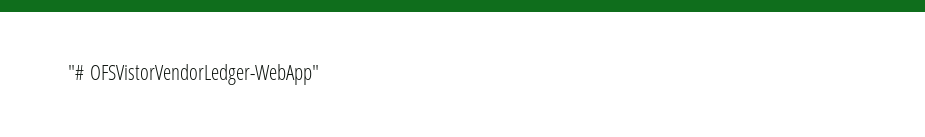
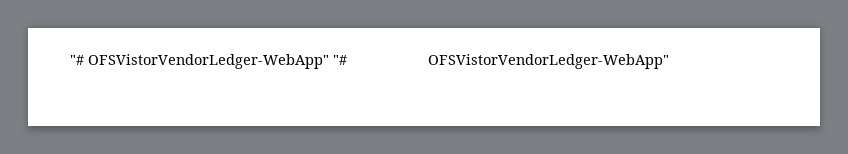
- "# OFSVistorVendorLedger-WebApp"
+ "# OFSVistorVendorLedger-WebApp" "# OFSVistorVendorLedger-WebApp"

